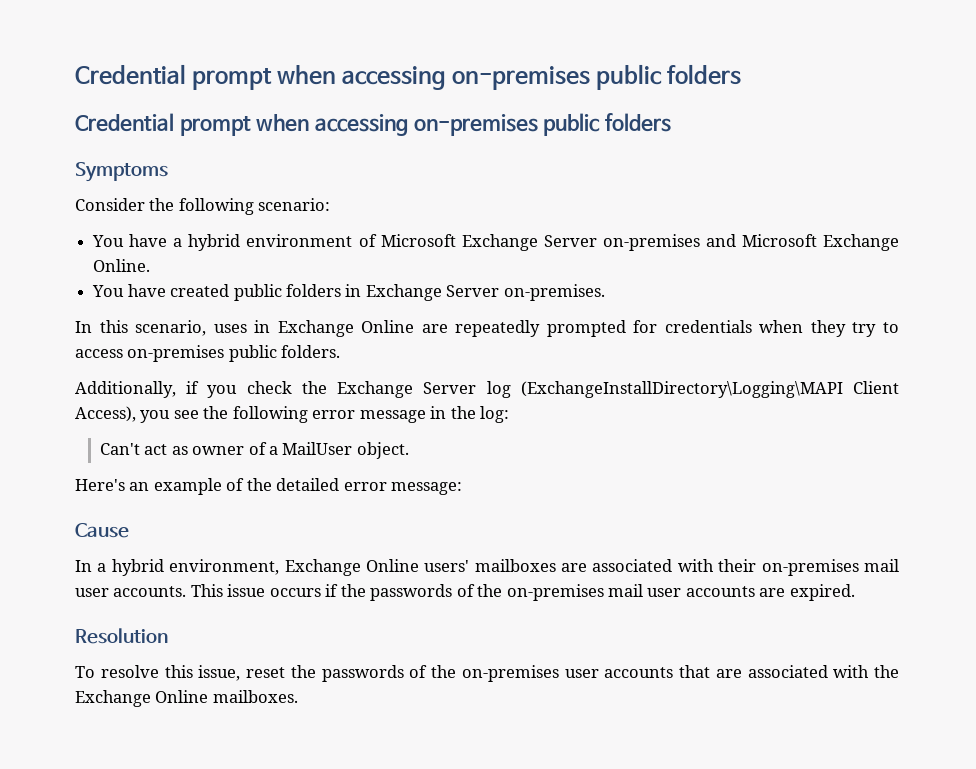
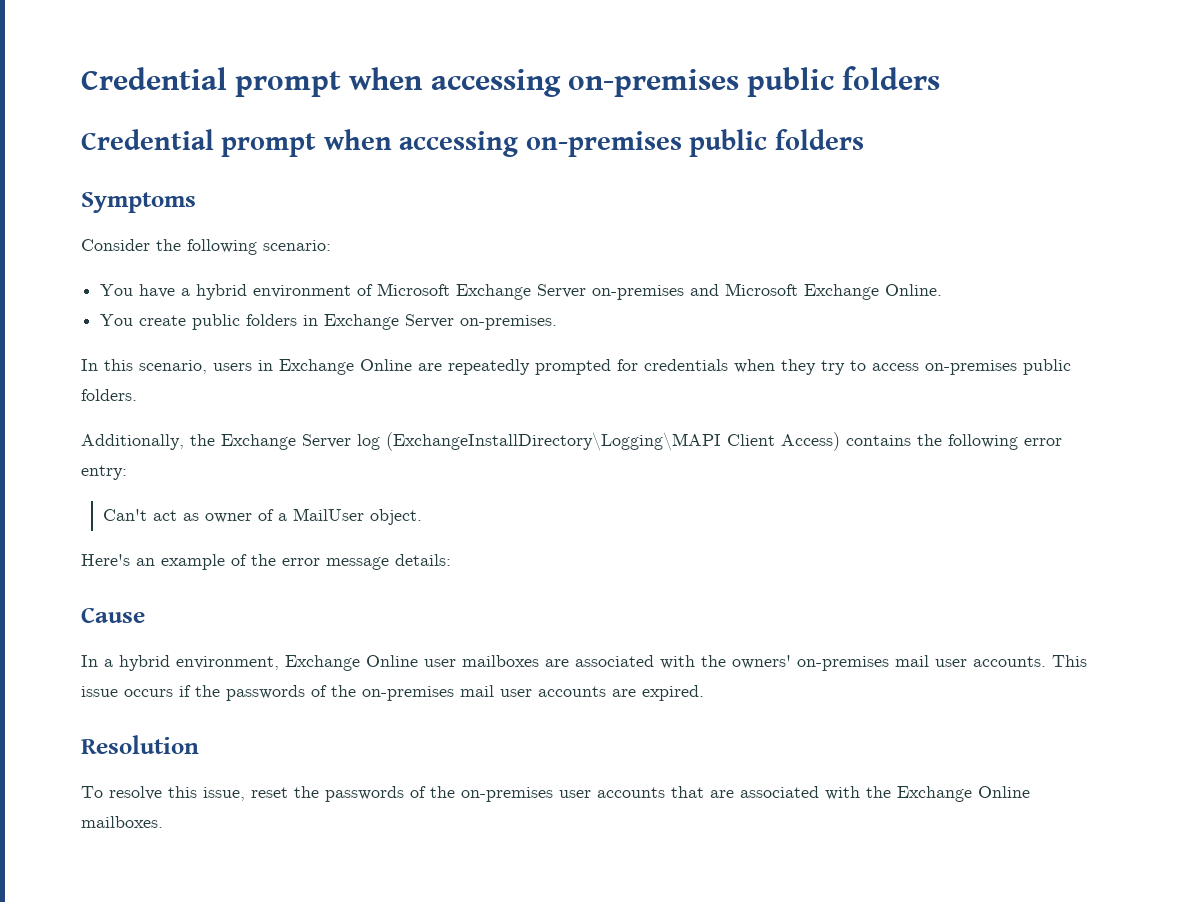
- You have created public folders in Exchange Server on-premises.
+ You create public folders in Exchange Server on-premises.
- In this scenario, uses in Exchange Online are repeatedly prompted for credentials when they try to access on-premises public folders.
+ In this scenario, users in Exchange Online are repeatedly prompted for credentials when they try to access on-premises public folders.
- Additionally, if you check the Exchange Server log (ExchangeInstallDirectory\Logging\MAPI Client Access), you see the following error message in the log:
+ Additionally, the Exchange Server log (ExchangeInstallDirectory\Logging\MAPI Client Access) contains the following error entry:
- Here's an example of the detailed error message:
+ Here's an example of the error message details:
- In a hybrid environment, Exchange Online users' mailboxes are associated with their on-premises mail user accounts.
+ In a hybrid environment, Exchange Online user mailboxes are associated with the owners' on-premises mail user accounts.

